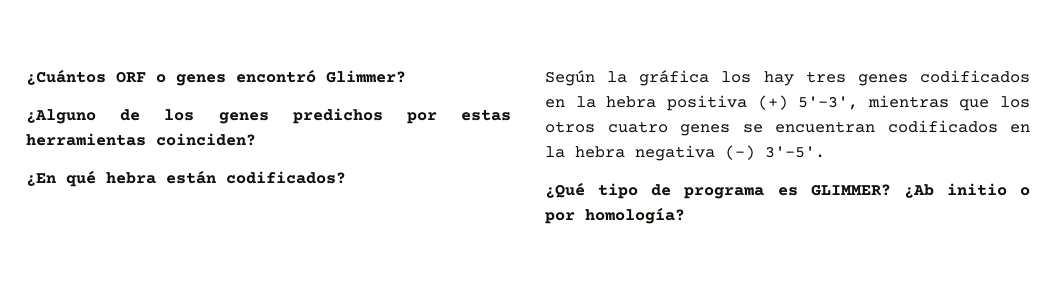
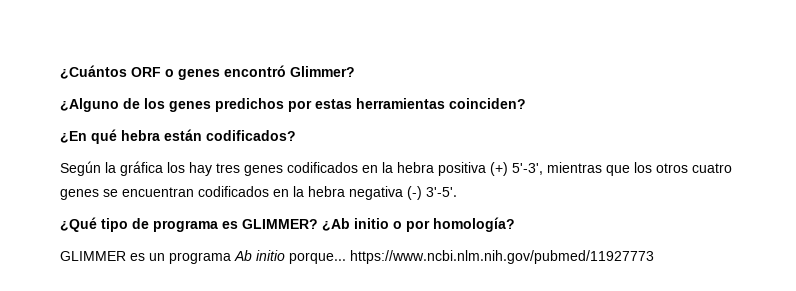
+ GLIMMER es un programa Ab initio porque... https://www.ncbi.nlm.nih.gov/pubmed/11927773

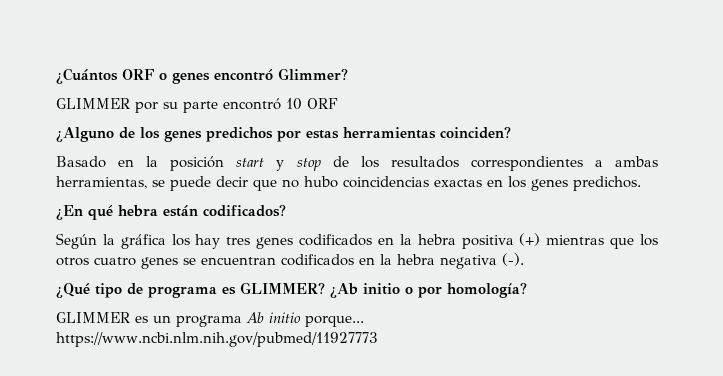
+ GLIMMER por su parte encontró 10 ORF
+ Basado en la posición start y stop de los resultados correspondientes a ambas herramientas, se puede decir que no hubo coincidencias exactas en los genes predichos.
- Según la gráfica los hay tres genes codificados en la hebra positiva (+) 5'-3', mientras que los otros cuatro genes se encuentran codificados en la hebra negativa (-) 3'-5'.
+ Según la gráfica los hay tres genes codificados en la hebra positiva (+) mientras que los otros cuatro genes se encuentran codificados en la hebra negativa (-).

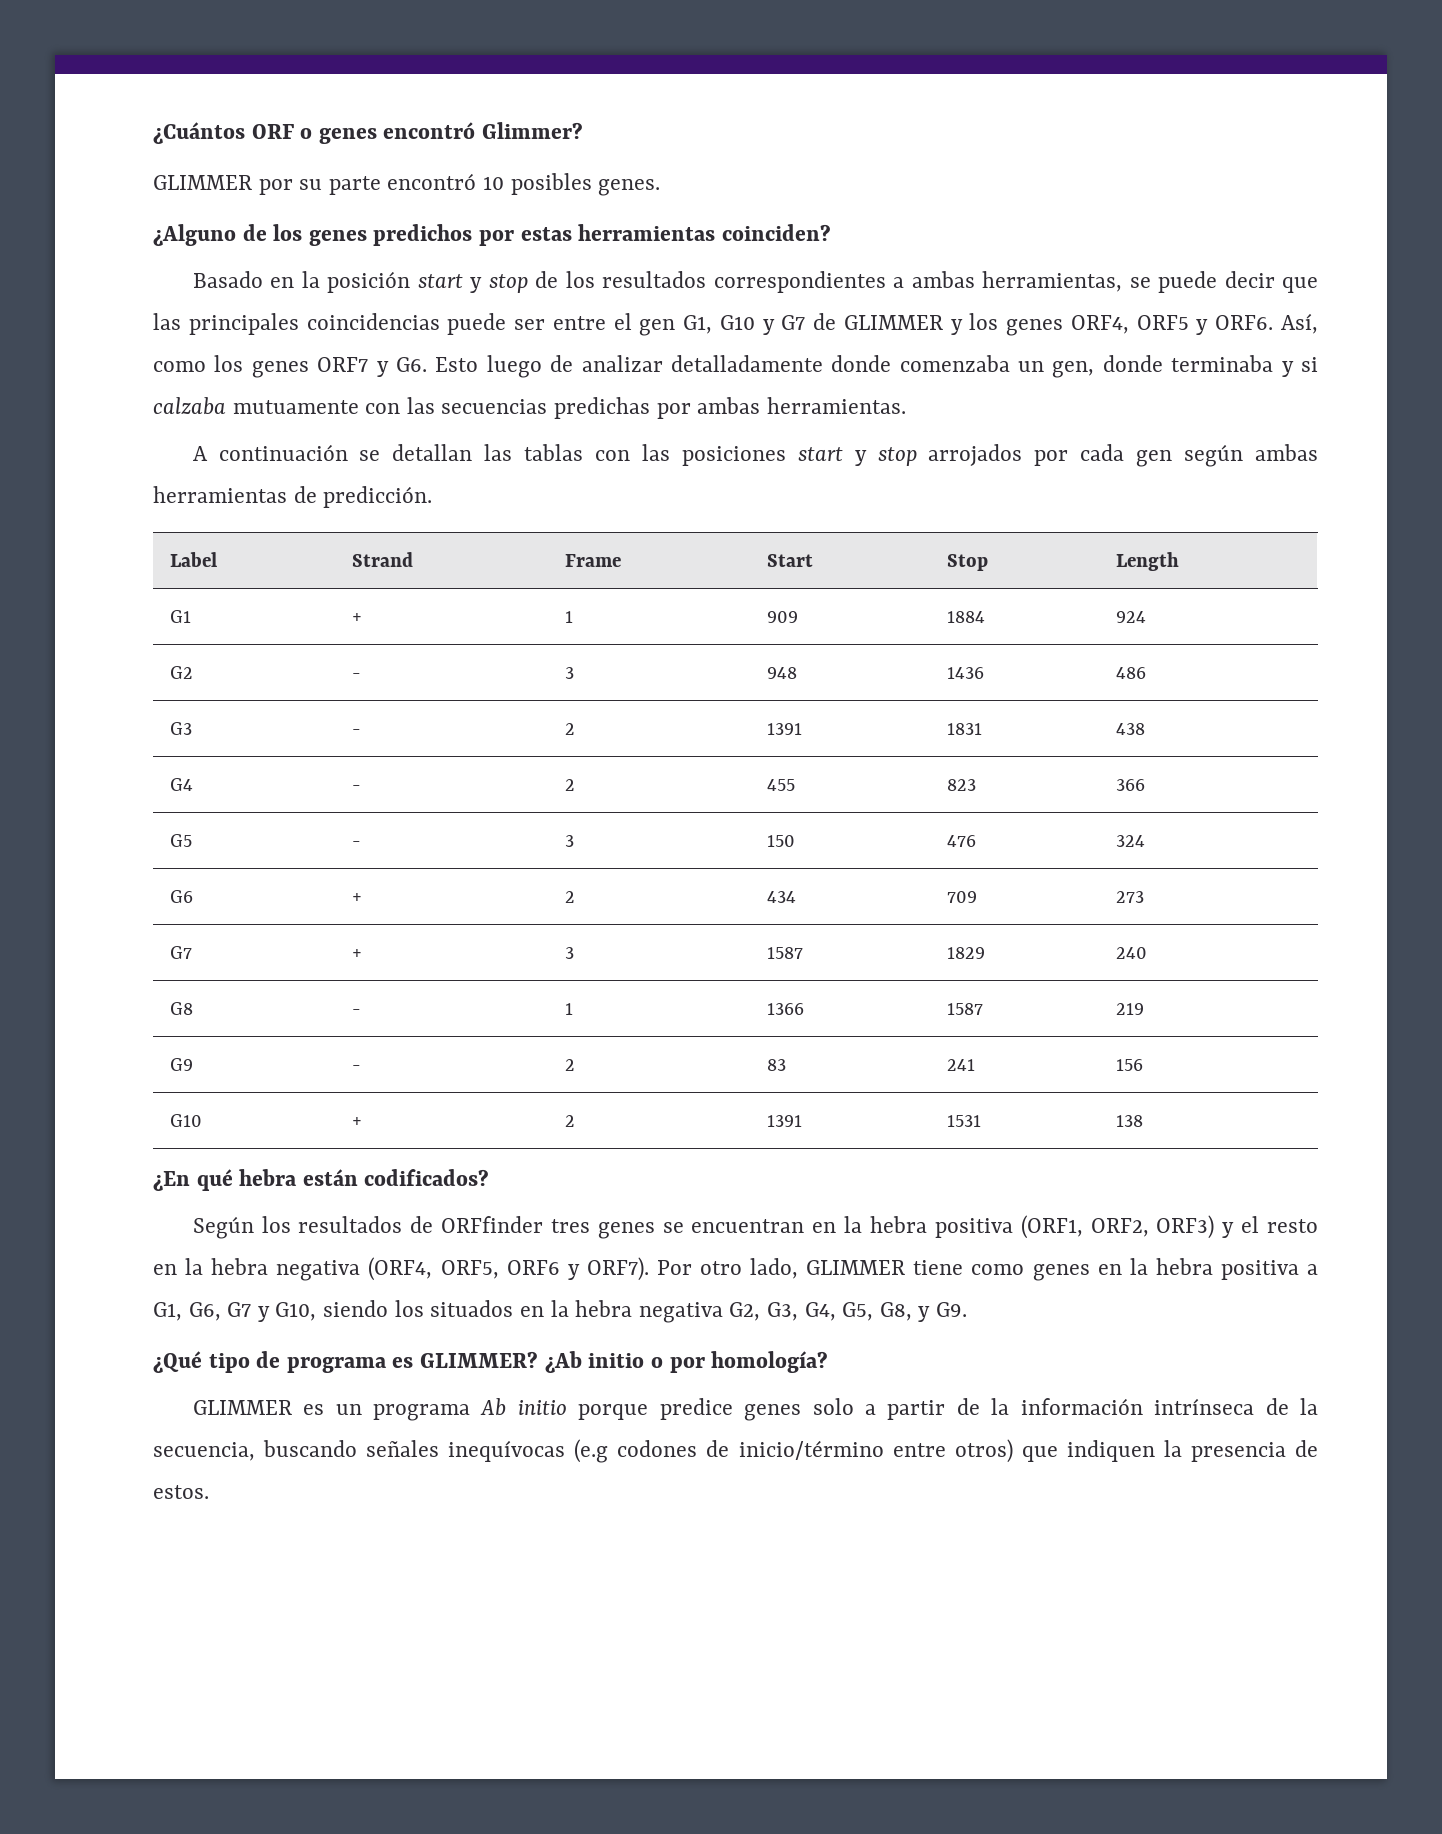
- GLIMMER por su parte encontró 10 ORF
+ GLIMMER por su parte encontró 10 posibles genes.
- Basado en la posición start y stop de los resultados correspondientes a ambas herramientas, se puede decir que no hubo coincidencias exactas en los genes predichos.
+ Basado en la posición start y stop de los resultados correspondientes a ambas herramientas, se puede decir que las principales coincidencias puede ser entre el gen G1, G10 y G7 de GLIMMER y los genes ORF4, ORF5 y ORF6. Así, como los genes ORF7 y G6. Esto luego de analizar detalladamente donde comenzaba un gen, donde terminaba y si calzaba mutuamente con las secuencias predichas por ambas herramientas.
+ A continuación se detallan las tablas con las posiciones start y stop arrojados por cada gen según ambas herramientas de predicción.
+ Label | Strand | Frame | Start | Stop | Length
+ G1 | + | 1 | 909 | 1884 | 924
+ G2 | - | 3 | 948 | 1436 | 486
+ G3 | - | 2 | 1391 | 1831 | 438
+ G4 | - | 2 | 455 | 823 | 366
+ G5 | - | 3 | 150 | 476 | 324
+ G6 | + | 2 | 434 | 709 | 273
+ G7 | + | 3 | 1587 | 1829 | 240
+ G8 | - | 1 | 1366 | 1587 | 219
+ G9 | - | 2 | 83 | 241 | 156
+ G10 | + | 2 | 1391 | 1531 | 138
- Según la gráfica los hay tres genes codificados en la hebra positiva (+) mientras que los otros cuatro genes se encuentran codificados en la hebra negativa (-).
+ Según los resultados de ORFfinder tres genes se encuentran en la hebra positiva (ORF1, ORF2, ORF3) y el resto en la hebra negativa (ORF4, ORF5, ORF6 y ORF7). Por otro lado, GLIMMER tiene como genes en la hebra positiva a G1, G6, G7 y G10, siendo los situados en la hebra negativa G2, G3, G4, G5, G8, y G9.
- GLIMMER es un programa Ab initio porque... https://www.ncbi.nlm.nih.gov/pubmed/11927773
+ GLIMMER es un programa Ab initio porque predice genes solo a partir de la información intrínseca de la secuencia, buscando señales inequívocas (e.g codones de inicio/término entre otros) que indiquen la presencia de estos.

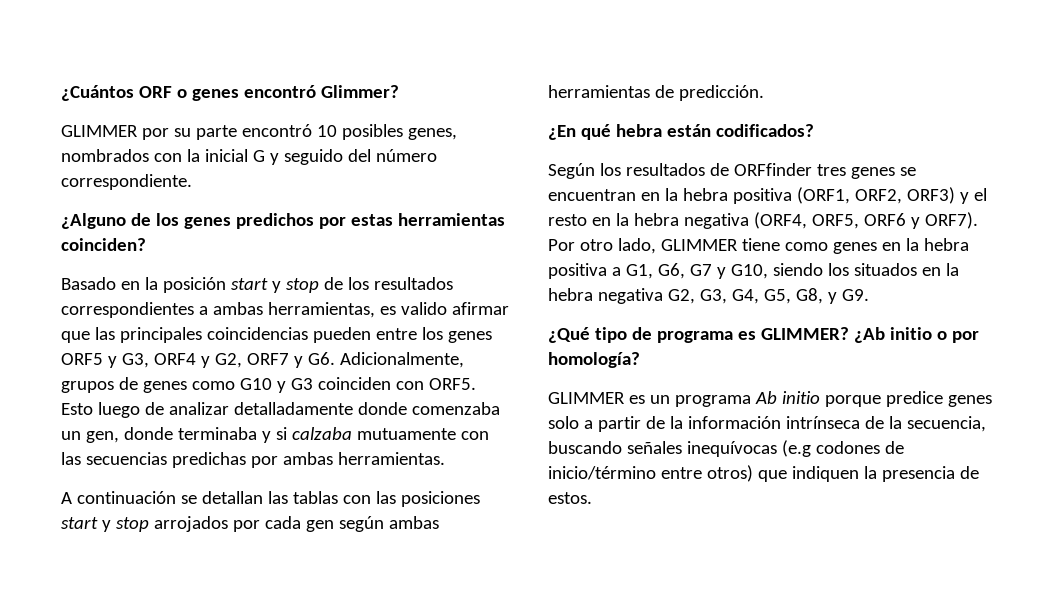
- GLIMMER por su parte encontró 10 posibles genes.
+ GLIMMER por su parte encontró 10 posibles genes, nombrados con la inicial G y seguido del número correspondiente.
- Basado en la posición start y stop de los resultados correspondientes a ambas herramientas, se puede decir que las principales coincidencias puede ser entre el gen G1, G10 y G7 de GLIMMER y los genes ORF4, ORF5 y ORF6. Así, como los genes ORF7 y G6. Esto luego de analizar detalladamente donde comenzaba un gen, donde terminaba y si calzaba mutuamente con las secuencias predichas por ambas herramientas.
+ Basado en la posición start y stop de los resultados correspondientes a ambas herramientas, es valido afirmar que las principales coincidencias pueden entre los genes ORF5 y G3, ORF4 y G2, ORF7 y G6. Adicionalmente, grupos de genes como G10 y G3 coinciden con ORF5. Esto luego de analizar detalladamente donde comenzaba un gen, donde terminaba y si calzaba mutuamente con las secuencias predichas por ambas herramientas.
- Label | Strand | Frame | Start | Stop | Length
- G1 | + | 1 | 909 | 1884 | 924
- G2 | - | 3 | 948 | 1436 | 486
- G3 | - | 2 | 1391 | 1831 | 438
- G4 | - | 2 | 455 | 823 | 366
- G5 | - | 3 | 150 | 476 | 324
- G6 | + | 2 | 434 | 709 | 273
- G7 | + | 3 | 1587 | 1829 | 240
- G8 | - | 1 | 1366 | 1587 | 219
- G9 | - | 2 | 83 | 241 | 156
- G10 | + | 2 | 1391 | 1531 | 138

